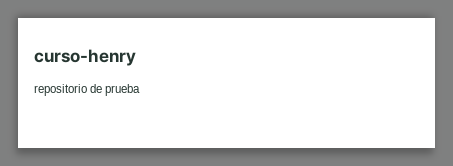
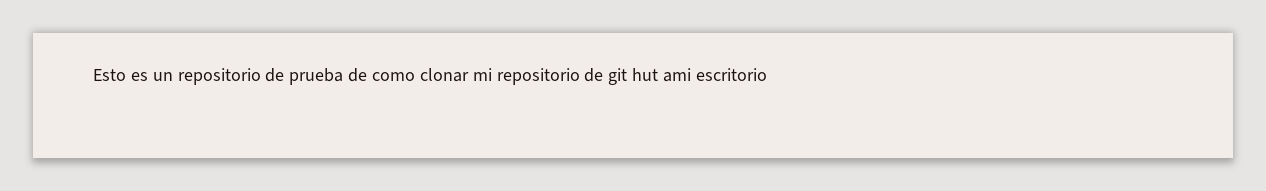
- curso-henry
- repositorio de prueba
+ Esto es un repositorio de prueba de como clonar mi repositorio de git hut ami escritorio

